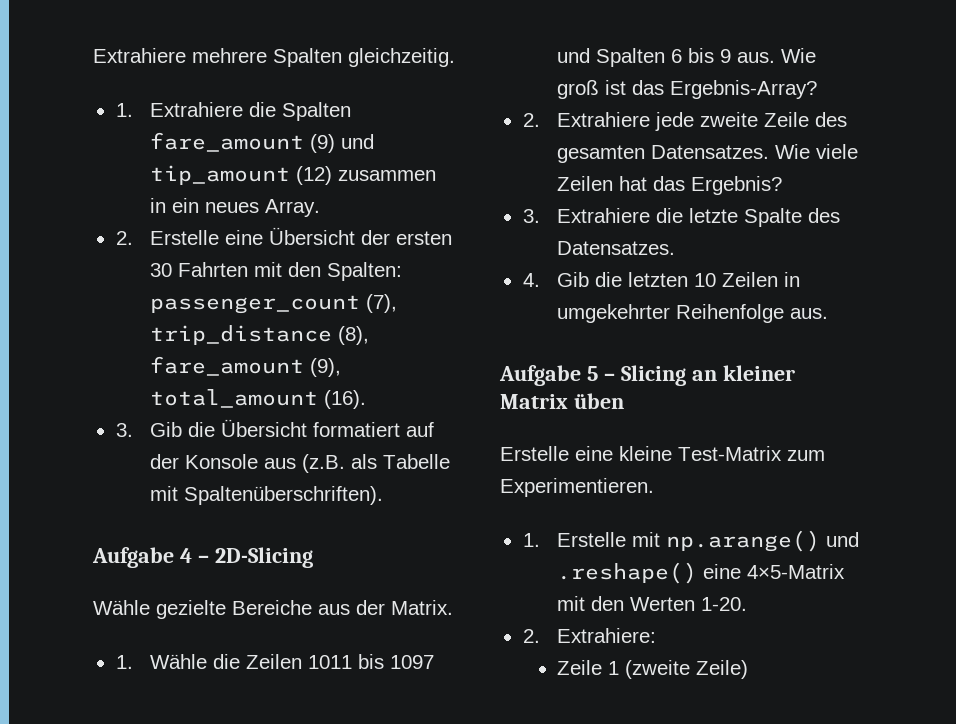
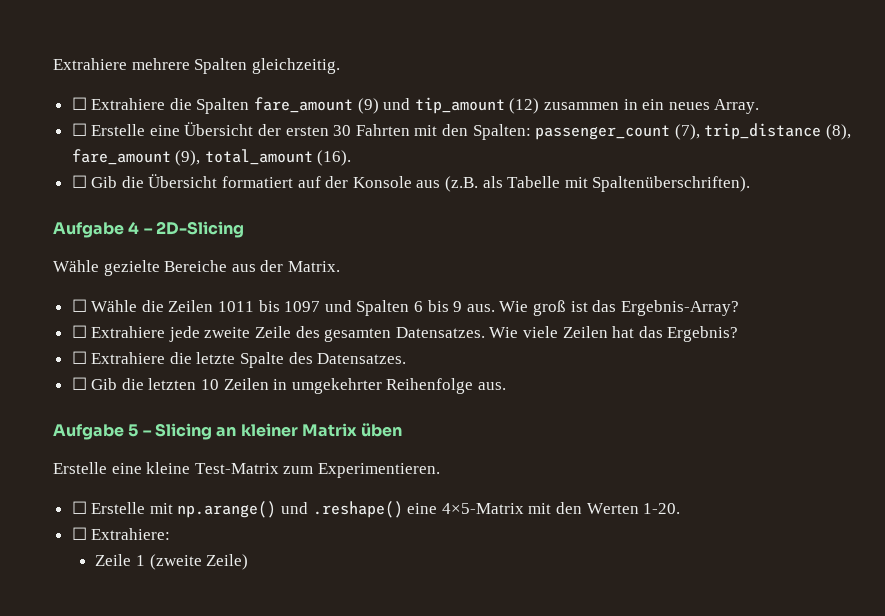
- 1. Extrahiere die Spalten fare_amount (9) und tip_amount (12) zusammen in ein neues Array.
+ ☐ Extrahiere die Spalten fare_amount (9) und tip_amount (12) zusammen in ein neues Array.
- 2. Erstelle eine Übersicht der ersten 30 Fahrten mit den Spalten: passenger_count (7), trip_distance (8), fare_amount (9), total_amount (16).
+ ☐ Erstelle eine Übersicht der ersten 30 Fahrten mit den Spalten: passenger_count (7), trip_distance (8), fare_amount (9), total_amount (16).
- 3. Gib die Übersicht formatiert auf der Konsole aus (z.B. als Tabelle mit Spaltenüberschriften).
+ ☐ Gib die Übersicht formatiert auf der Konsole aus (z.B. als Tabelle mit Spaltenüberschriften).
- 1. Wähle die Zeilen 1011 bis 1097 und Spalten 6 bis 9 aus.
+ ☐ Wähle die Zeilen 1011 bis 1097 und Spalten 6 bis 9 aus.
- 2. Extrahiere jede zweite Zeile des gesamten Datensatzes.
+ ☐ Extrahiere jede zweite Zeile des gesamten Datensatzes.
- 3. Extrahiere die letzte Spalte des Datensatzes.
+ ☐ Extrahiere die letzte Spalte des Datensatzes.
- 4. Gib die letzten 10 Zeilen in umgekehrter Reihenfolge aus.
+ ☐ Gib die letzten 10 Zeilen in umgekehrter Reihenfolge aus.
- 1. Erstelle mit np.arange() und .reshape() eine 4×5-Matrix mit den Werten 1-20.
+ ☐ Erstelle mit np.arange() und .reshape() eine 4×5-Matrix mit den Werten 1-20.
- 2. Extrahiere:
+ ☐ Extrahiere:

